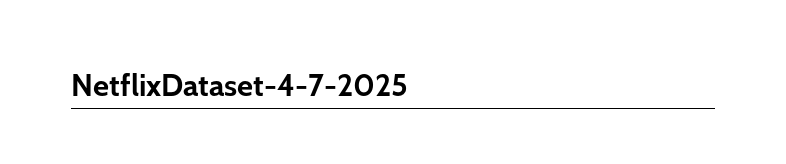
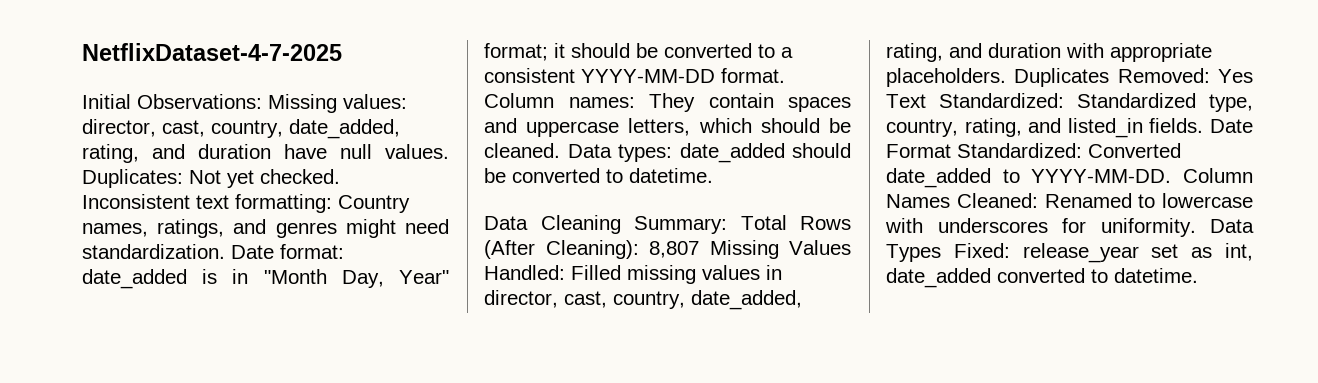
+ Initial Observations: Missing values: director, cast, country, date_added, rating, and duration have null values. Duplicates: Not yet checked. Inconsistent text formatting: Country names, ratings, and genres might need standardization. Date format: date_added is in "Month Day, Year" format; it should be converted to a consistent YYYY-MM-DD format. Column names: They contain spaces and uppercase letters, which should be cleaned. Data types: date_added should be converted to datetime.
+ Data Cleaning Summary: Total Rows (After Cleaning): 8,807 Missing Values Handled: Filled missing values in director, cast, country, date_added, rating, and duration with appropriate placeholders. Duplicates Removed: Yes Text Standardized: Standardized type, country, rating, and listed_in fields. Date Format Standardized: Converted date_added to YYYY-MM-DD. Column Names Cleaned: Renamed to lowercase with underscores for uniformity. Data Types Fixed: release_year set as int, date_added converted to datetime.

